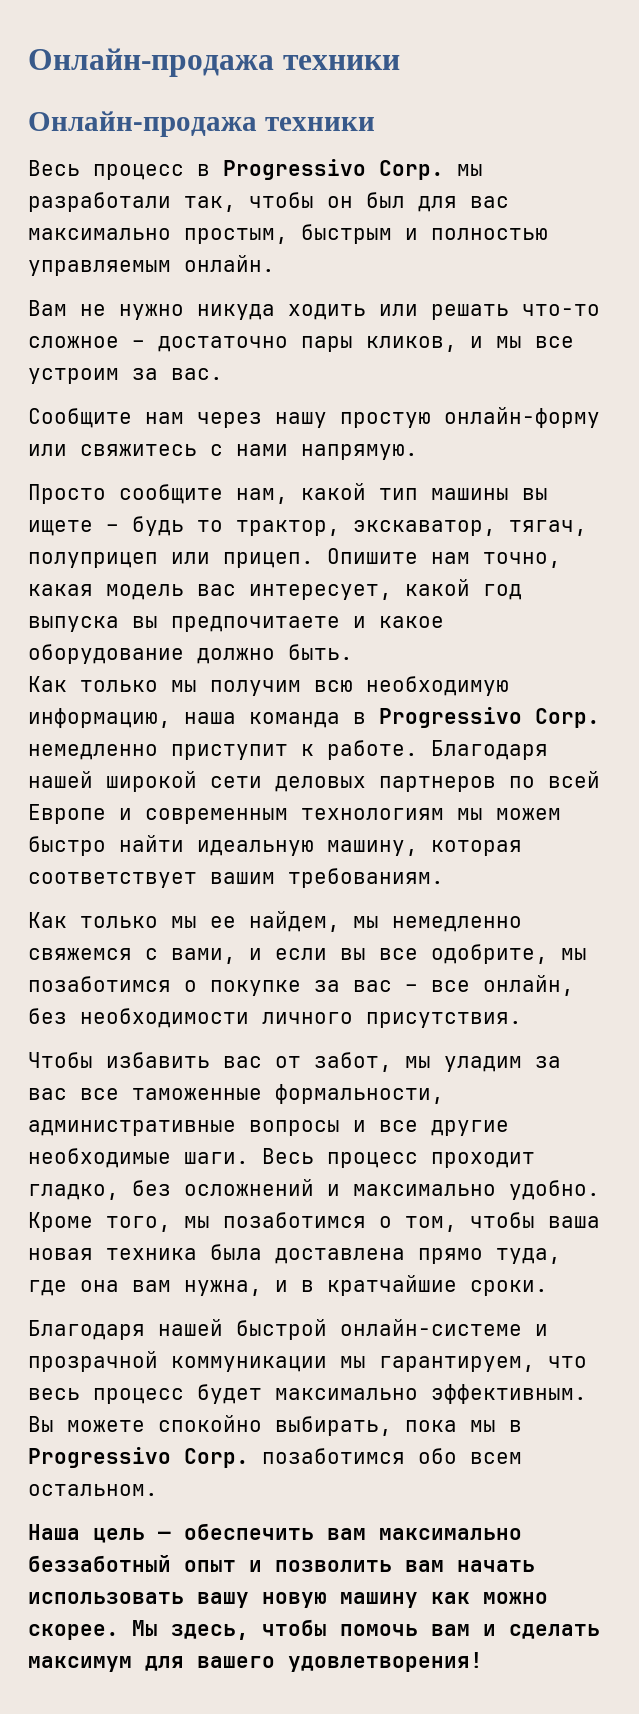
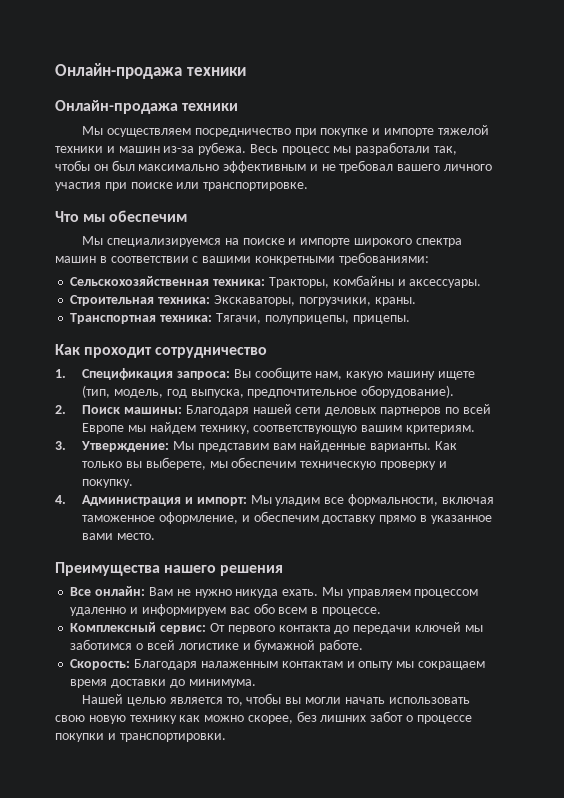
- Весь процесс в Progressivo Corp. мы разработали так, чтобы он был для вас максимально простым, быстрым и полностью управляемым онлайн.
- Вам не нужно никуда ходить или решать что-то сложное – достаточно пары кликов, и мы все устроим за вас.
- Сообщите нам через нашу простую онлайн-форму или свяжитесь с нами напрямую.
- Просто сообщите нам, какой тип машины вы ищете – будь то трактор, экскаватор, тягач, полуприцеп или прицеп. Опишите нам точно, какая модель вас интересует, какой год выпуска вы предпочитаете и какое оборудование должно быть.
- Как только мы получим всю необходимую информацию, наша команда в Progressivo Corp. немедленно приступит к работе. Благодаря нашей широкой сети деловых партнеров по всей Европе и современным технологиям мы можем быстро найти идеальную машину, которая соответствует вашим требованиям.
- Как только мы ее найдем, мы немедленно свяжемся с вами, и если вы все одобрите, мы позаботимся о покупке за вас – все онлайн, без необходимости личного присутствия.
- Чтобы избавить вас от забот, мы уладим за вас все таможенные формальности, административные вопросы и все другие необходимые шаги. Весь процесс проходит гладко, без осложнений и максимально удобно. Кроме того, мы позаботимся о том, чтобы ваша новая техника была доставлена прямо туда, где она вам нужна, и в кратчайшие сроки.
- Благодаря нашей быстрой онлайн-системе и прозрачной коммуникации мы гарантируем, что весь процесс будет максимально эффективным. Вы можете спокойно выбирать, пока мы в Progressivo Corp. позаботимся обо всем остальном.
- Наша цель — обеспечить вам максимально беззаботный опыт и позволить вам начать использовать вашу новую машину как можно скорее. Мы здесь, чтобы помочь вам и сделать максимум для вашего удовлетворения!
+ Мы осуществляем посредничество при покупке и импорте тяжелой техники и машин из-за рубежа. Весь процесс мы разработали так, чтобы он был максимально эффективным и не требовал вашего личного участия при поиске или транспортировке.
+ Что мы обеспечим
+ Мы специализируемся на поиске и импорте широкого спектра машин в соответствии с вашими конкретными требованиями:
+ Сельскохозяйственная техника: Тракторы, комбайны и аксессуары.
+ Строительная техника: Экскаваторы, погрузчики, краны.
+ Транспортная техника: Тягачи, полуприцепы, прицепы.
+ Как проходит сотрудничество
+ 1. Спецификация запроса: Вы сообщите нам, какую машину ищете (тип, модель, год выпуска, предпочтительное оборудование).
+ 2. Поиск машины: Благодаря нашей сети деловых партнеров по всей Европе мы найдем технику, соответствующую вашим критериям.
+ 3. Утверждение: Мы представим вам найденные варианты. Как только вы выберете, мы обеспечим техническую проверку и покупку.
+ 4. Администрация и импорт: Мы уладим все формальности, включая таможенное оформление, и обеспечим доставку прямо в указанное вами место.
+ Преимущества нашего решения
+ Все онлайн: Вам не нужно никуда ехать. Мы управляем процессом удаленно и информируем вас обо всем в процессе.
+ Комплексный сервис: От первого контакта до передачи ключей мы заботимся о всей логистике и бумажной работе.
+ Скорость: Благодаря налаженным контактам и опыту мы сокращаем время доставки до минимума.
+ Нашей целью является то, чтобы вы могли начать использовать свою новую технику как можно скорее, без лишних забот о процессе покупки и транспортировки.

